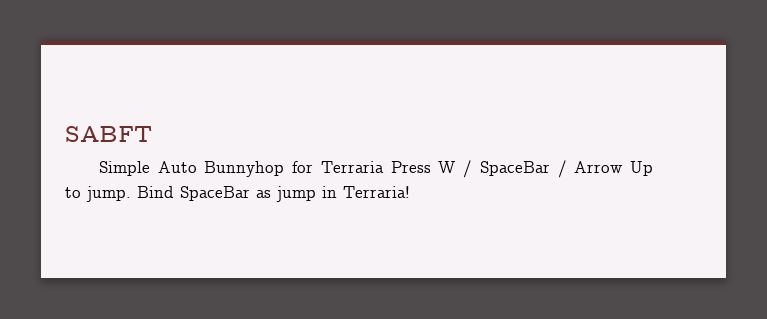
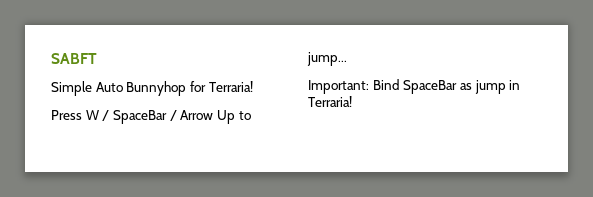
- Simple Auto Bunnyhop for Terraria Press W / SpaceBar / Arrow Up to jump. Bind SpaceBar as jump in Terraria!
+ Simple Auto Bunnyhop for Terraria!
+ Press W / SpaceBar / Arrow Up to jump...
+ Important: Bind SpaceBar as jump in Terraria!

